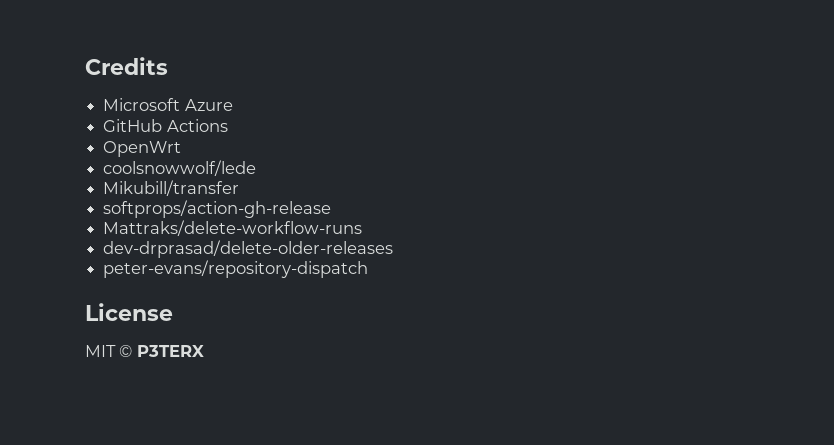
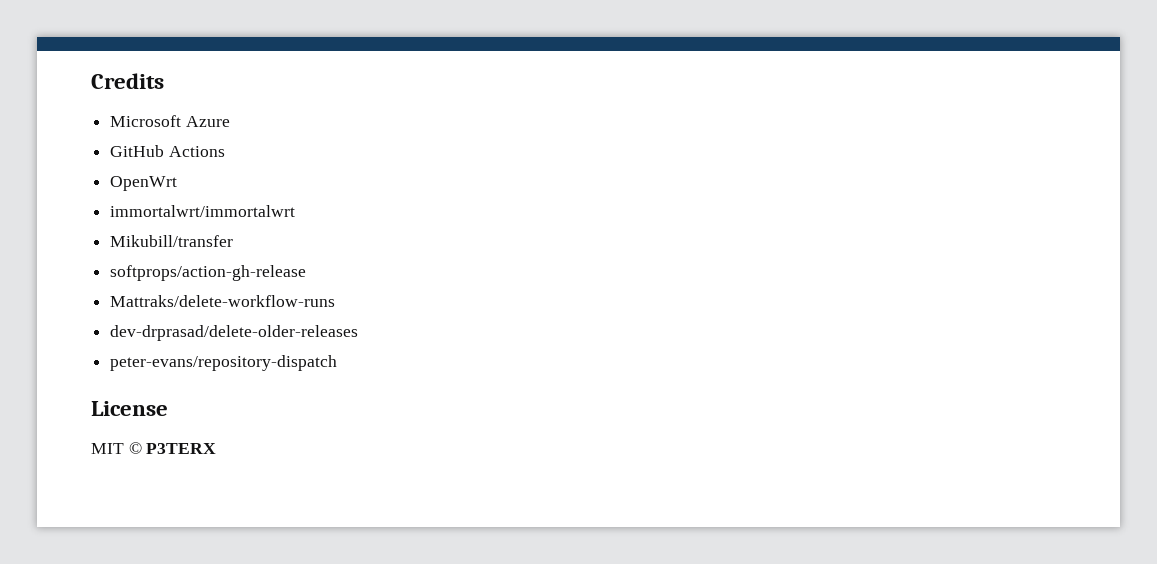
- coolsnowwolf/lede
+ immortalwrt/immortalwrt

